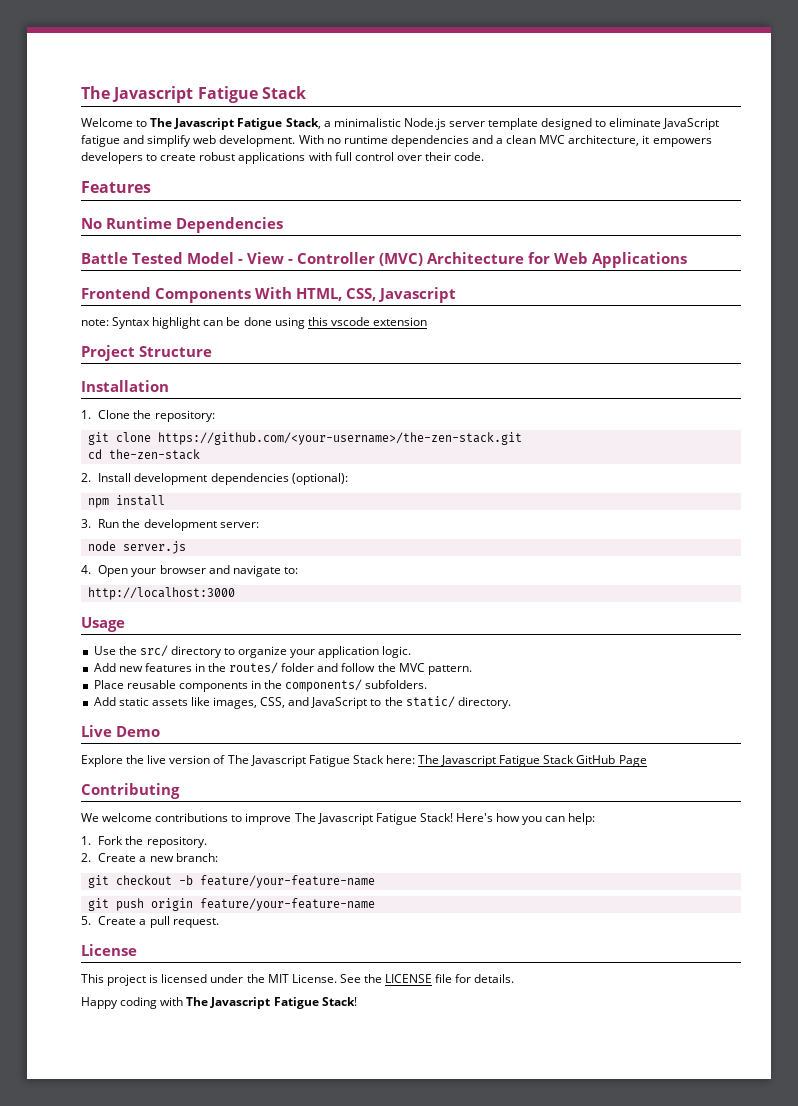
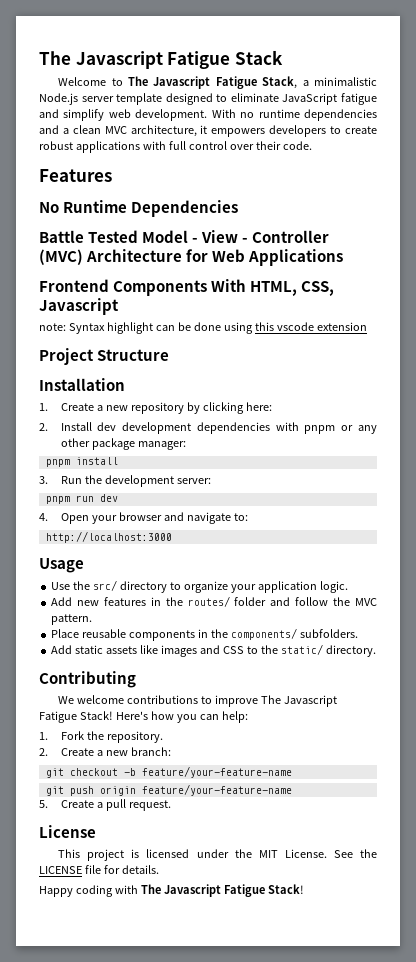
- 1. Clone the repository:
- git clone https://github.com/<your-username>/the-zen-stack.git
- cd the-zen-stack
+ 1. Create a new repository by clicking here:
- 2. Install development dependencies (optional):
- npm install
+ 2. Install dev development dependencies with pnpm or any other package manager:
+ pnpm install
- node server.js
+ pnpm run dev
- Add static assets like images, CSS, and JavaScript to the static/ directory.
+ Add static assets like images and CSS to the static/ directory.
- Live Demo
- Explore the live version of The Javascript Fatigue Stack here: The Javascript Fatigue Stack GitHub Page

